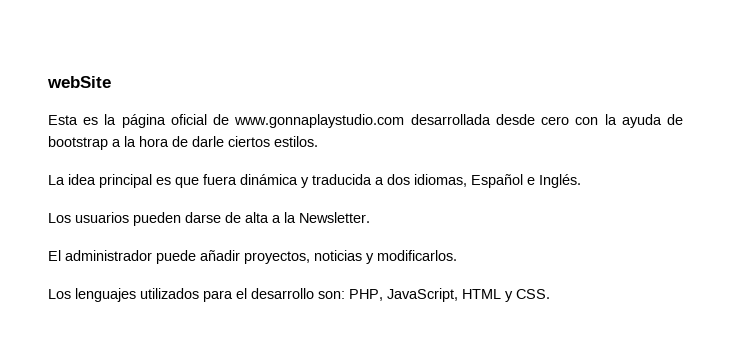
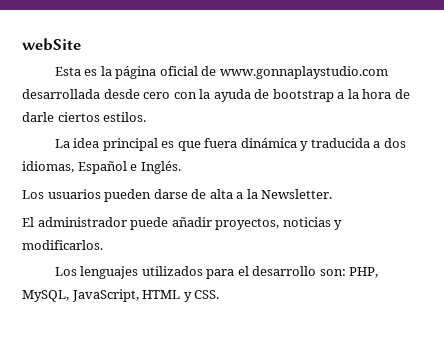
- Los lenguajes utilizados para el desarrollo son: PHP, JavaScript, HTML y CSS.
+ Los lenguajes utilizados para el desarrollo son: PHP, MySQL, JavaScript, HTML y CSS.

